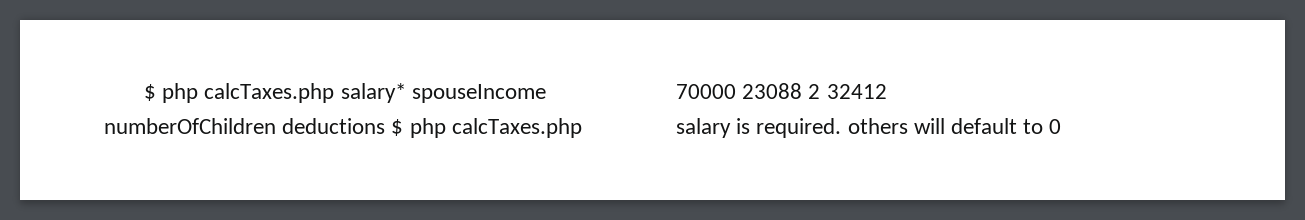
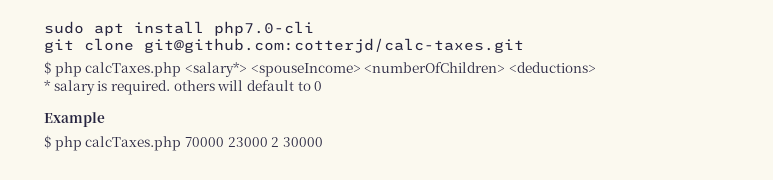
- $ php calcTaxes.php salary* spouseIncome numberOfChildren deductions $ php calcTaxes.php 70000 23088 2 32412
- salary is required. others will default to 0
+ sudo apt install php7.0-cli
+ git clone git@github.com:cotterjd/calc-taxes.git
+ $ php calcTaxes.php <salary*> <spouseIncome> <numberOfChildren> <deductions>
+ * salary is required. others will default to 0
+ Example
+ $ php calcTaxes.php 70000 23000 2 30000

